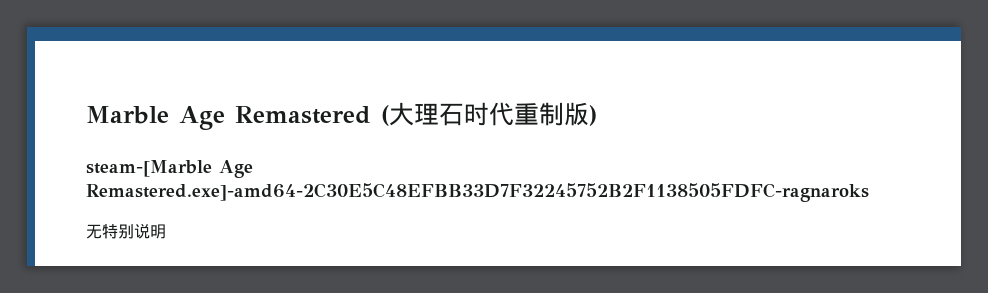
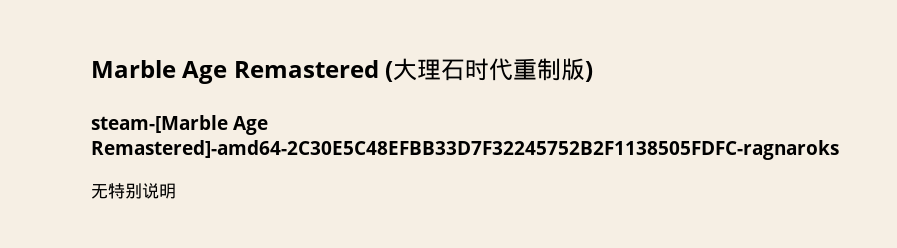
- steam-[Marble Age Remastered.exe]-amd64-2C30E5C48EFBB33D7F32245752B2F1138505FDFC-ragnaroks
+ steam-[Marble Age Remastered]-amd64-2C30E5C48EFBB33D7F32245752B2F1138505FDFC-ragnaroks

